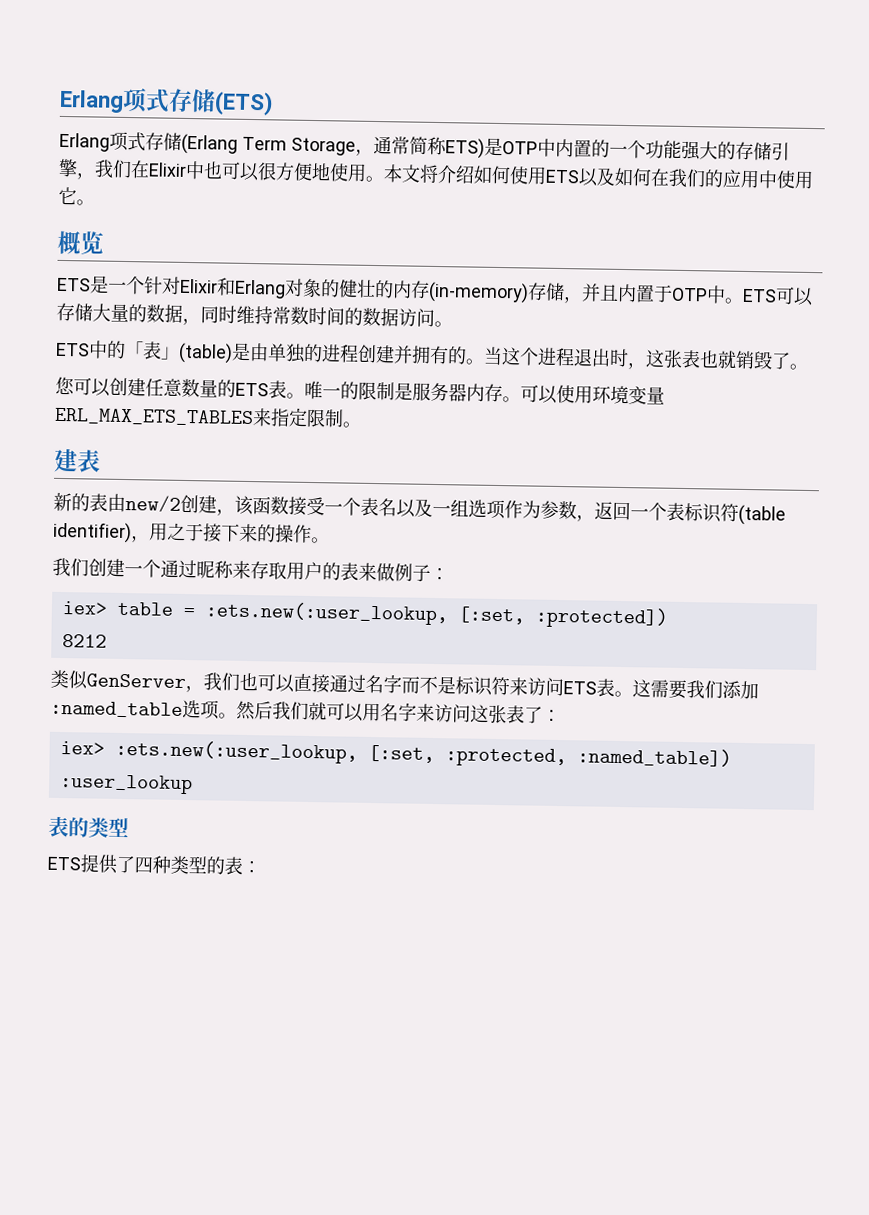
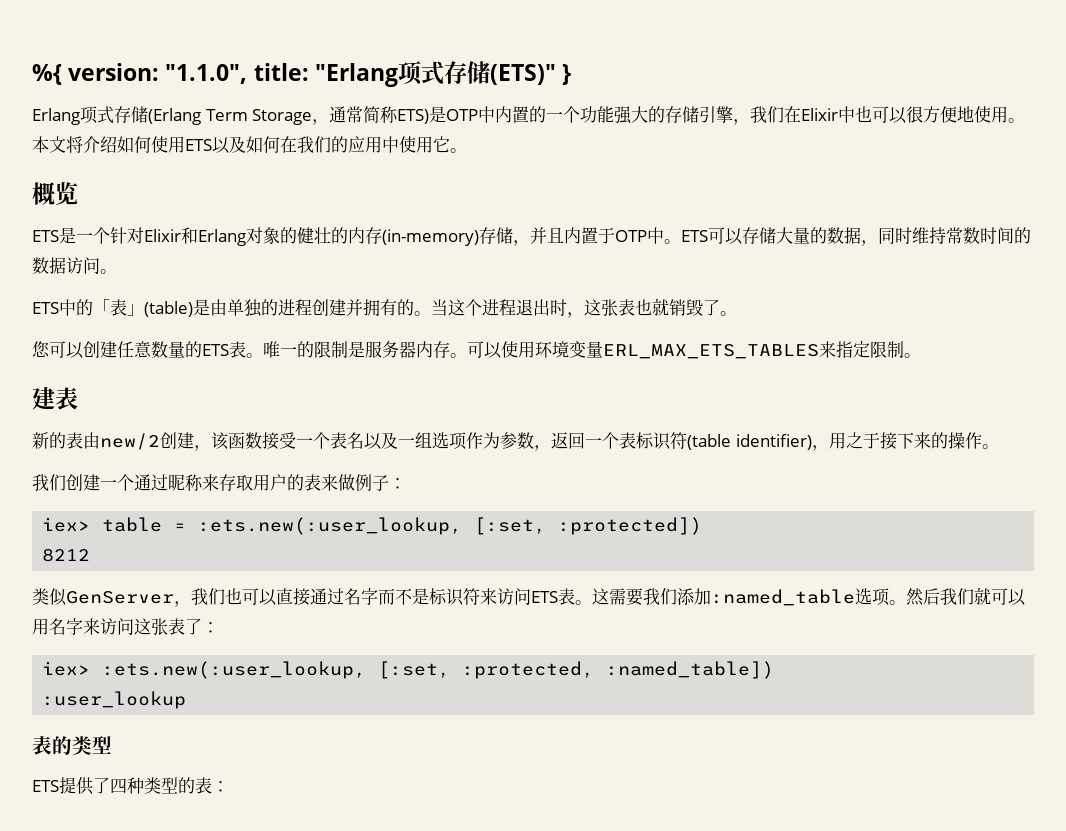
- Erlang项式存储(ETS)
+ %{ version: "1.1.0", title: "Erlang项式存储(ETS)" }

